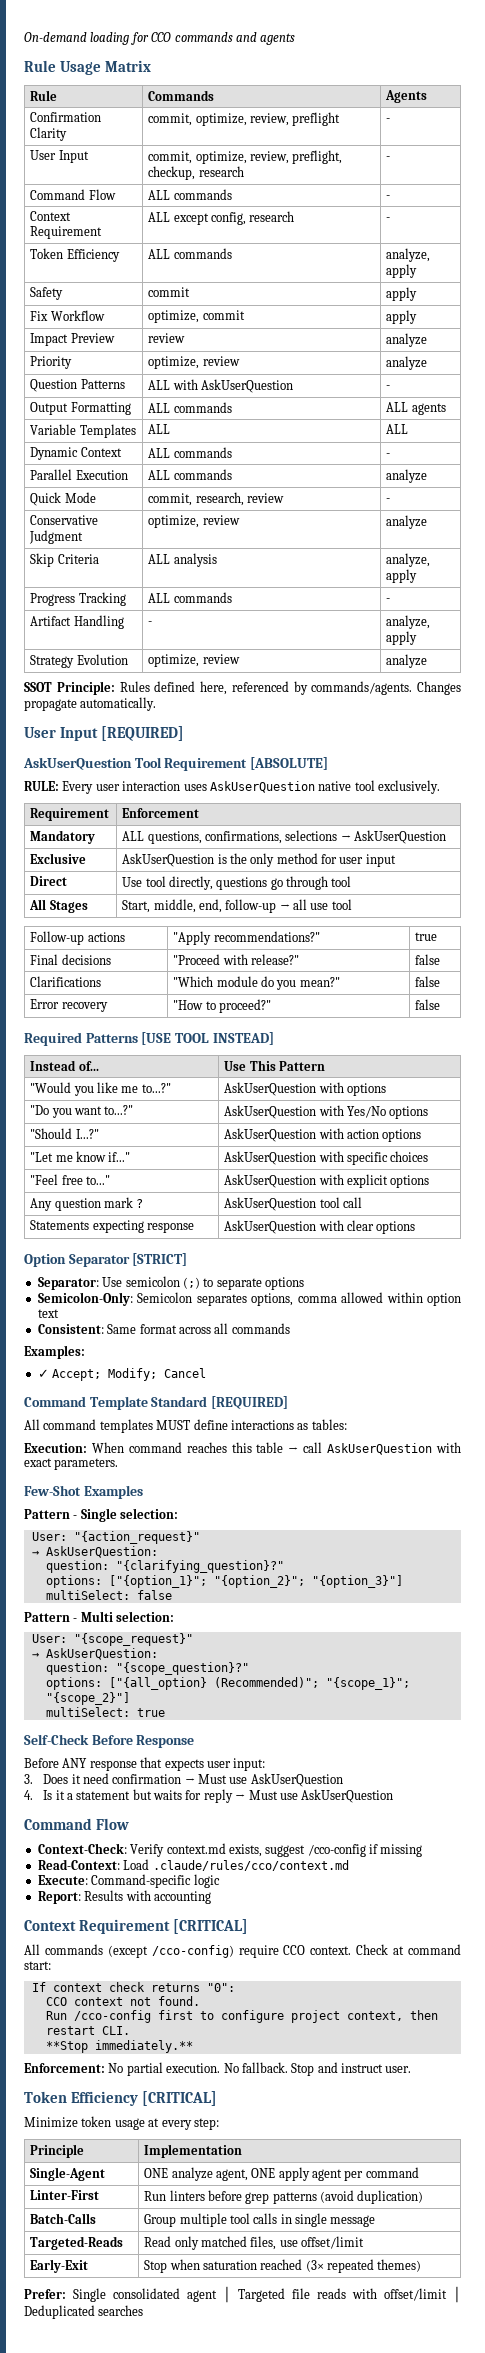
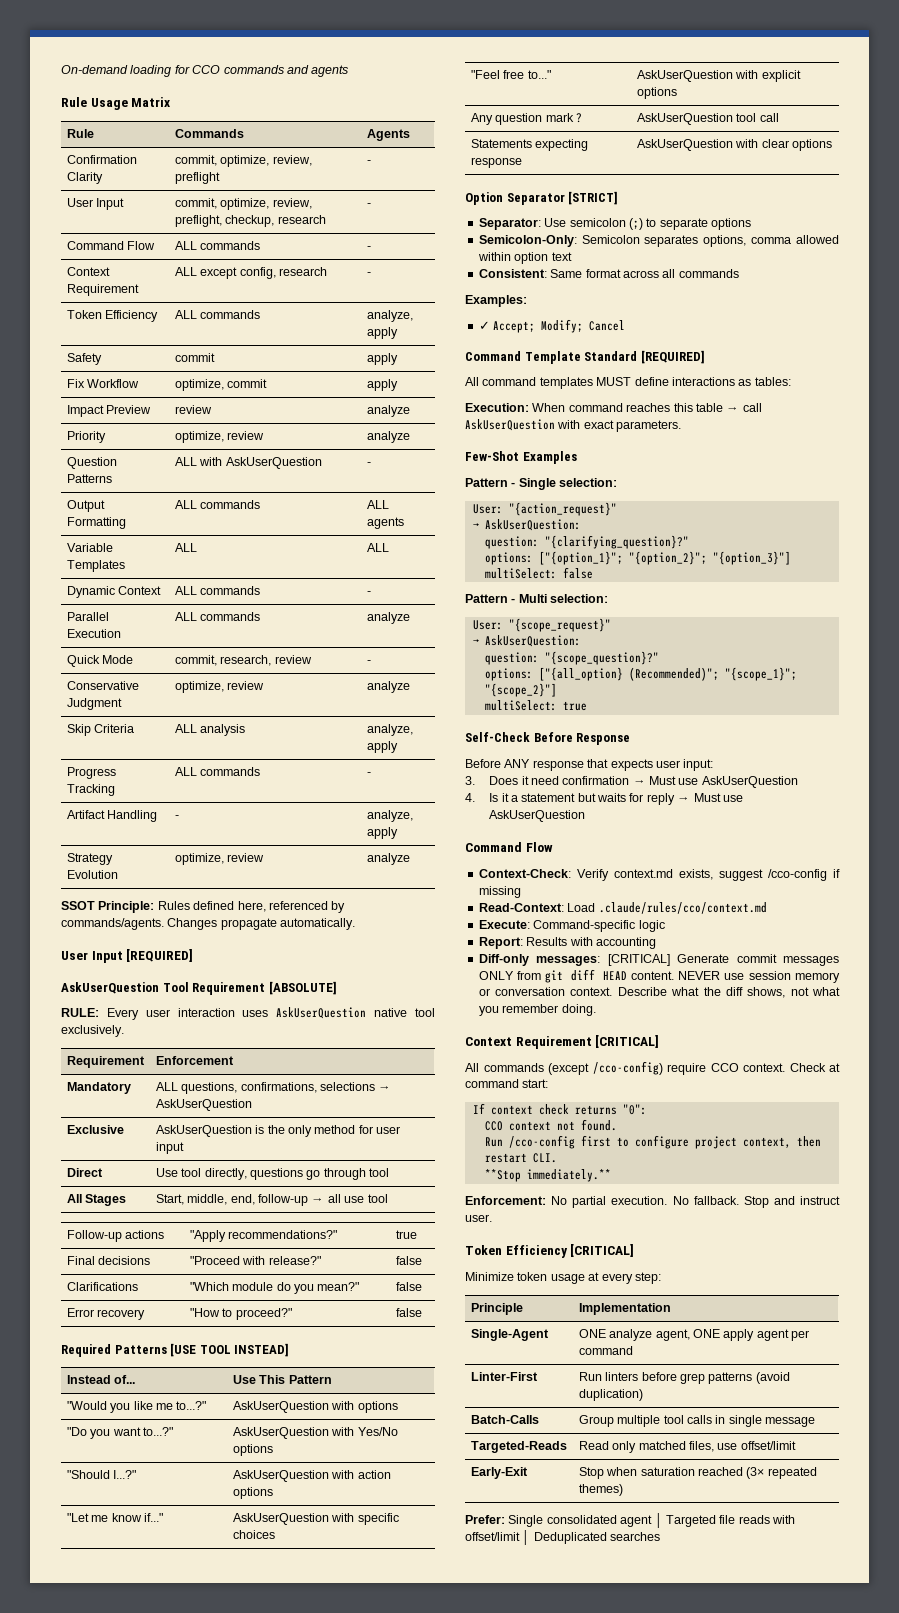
+ Diff-only messages: [CRITICAL] Generate commit messages ONLY from git diff HEAD content. NEVER use session memory or conversation context. Describe what the diff shows, not what you remember doing.

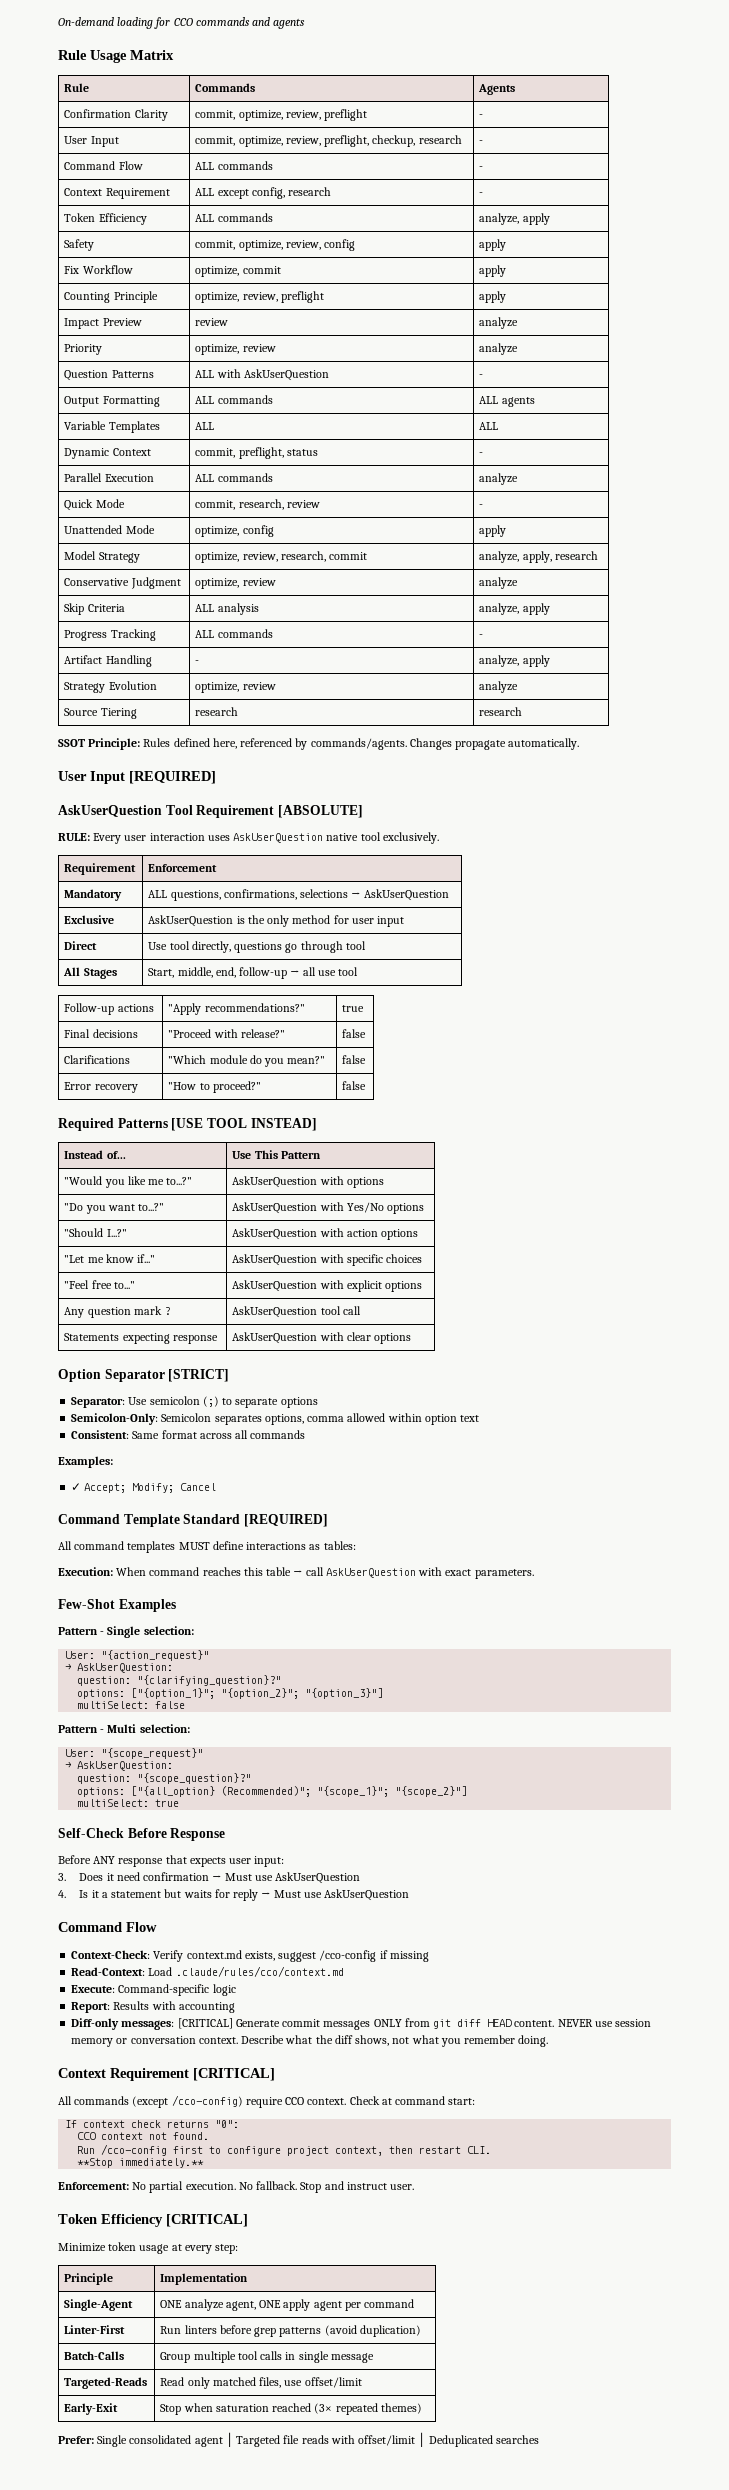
- Safety | commit | apply
+ Safety | commit, optimize, review, config | apply
+ Counting Principle | optimize, review, preflight | apply
- Dynamic Context | ALL commands | -
+ Dynamic Context | commit, preflight, status | -
+ Unattended Mode | optimize, config | apply
+ Model Strategy | optimize, review, research, commit | analyze, apply, research
+ Source Tiering | research | research

